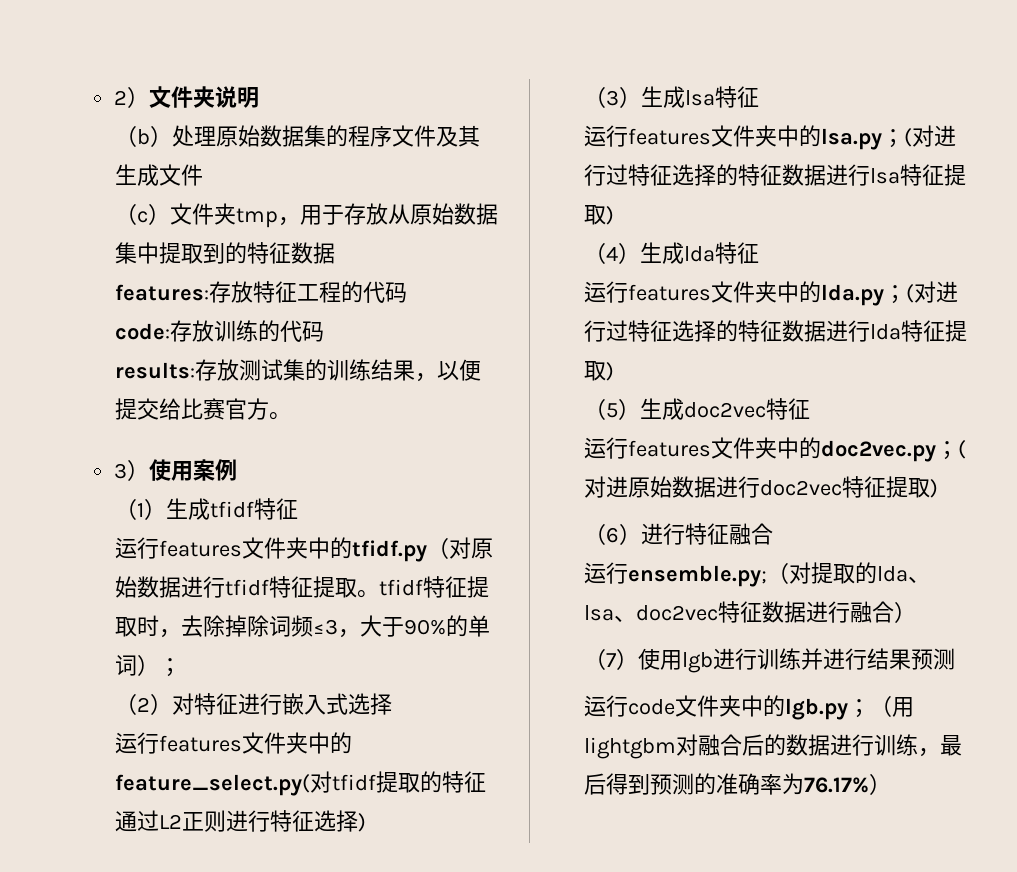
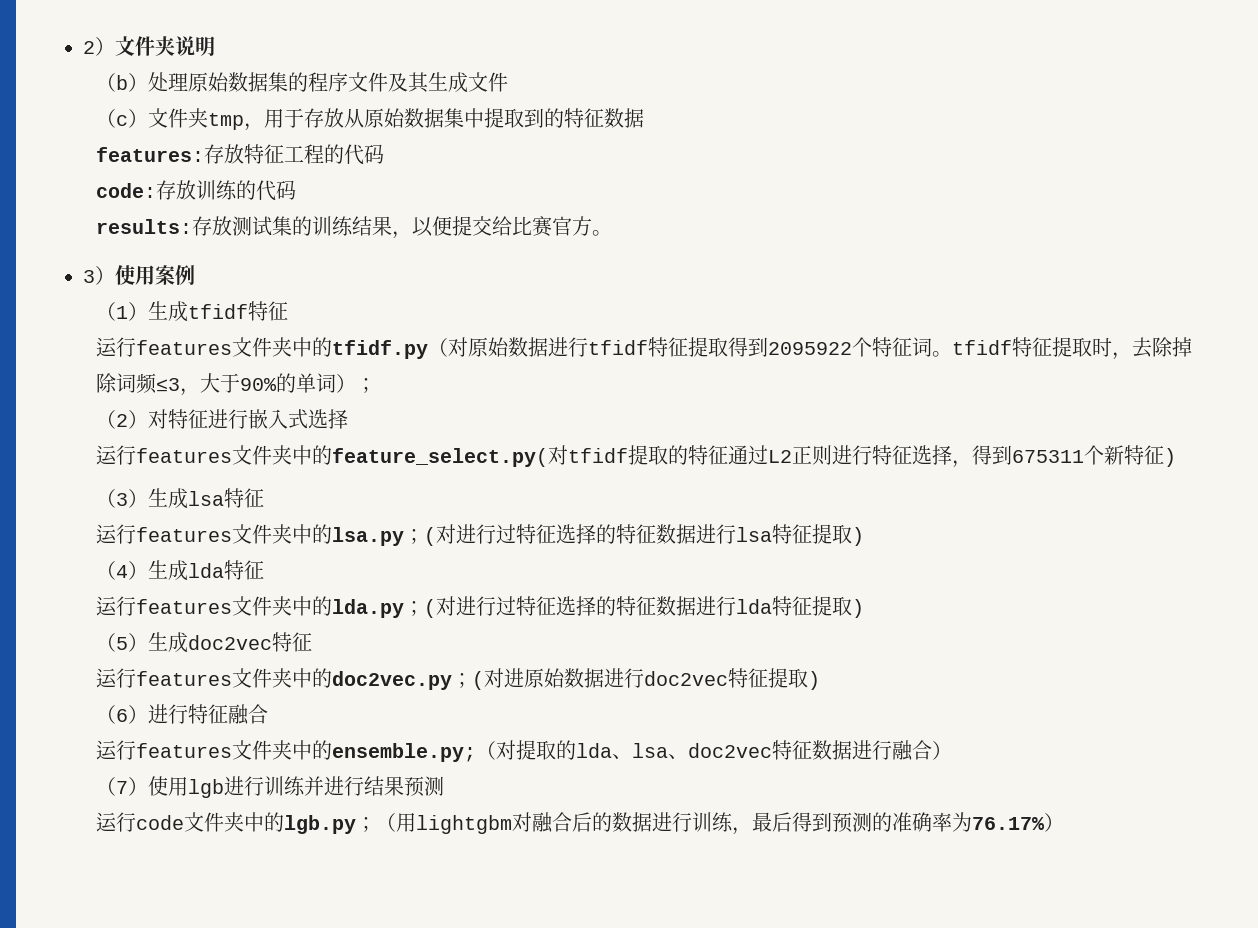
- 运行features文件夹中的tfidf.py（对原始数据进行tfidf特征提取。tfidf特征提取时，去除掉除词频≤3，大于90%的单词）；
+ 运行features文件夹中的tfidf.py（对原始数据进行tfidf特征提取得到2095922个特征词。tfidf特征提取时，去除掉除词频≤3，大于90%的单词）；
- 运行features文件夹中的feature_select.py(对tfidf提取的特征通过L2正则进行特征选择)
+ 运行features文件夹中的feature_select.py(对tfidf提取的特征通过L2正则进行特征选择，得到675311个新特征)
- 运行ensemble.py;（对提取的lda、lsa、doc2vec特征数据进行融合）
+ 运行features文件夹中的ensemble.py;（对提取的lda、lsa、doc2vec特征数据进行融合）

